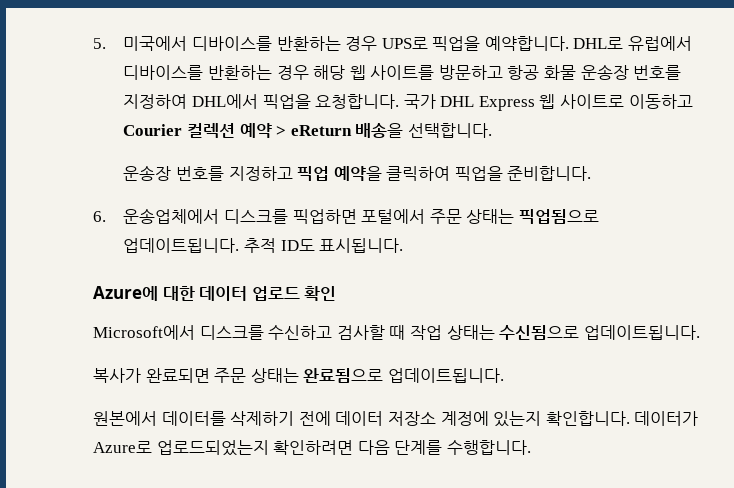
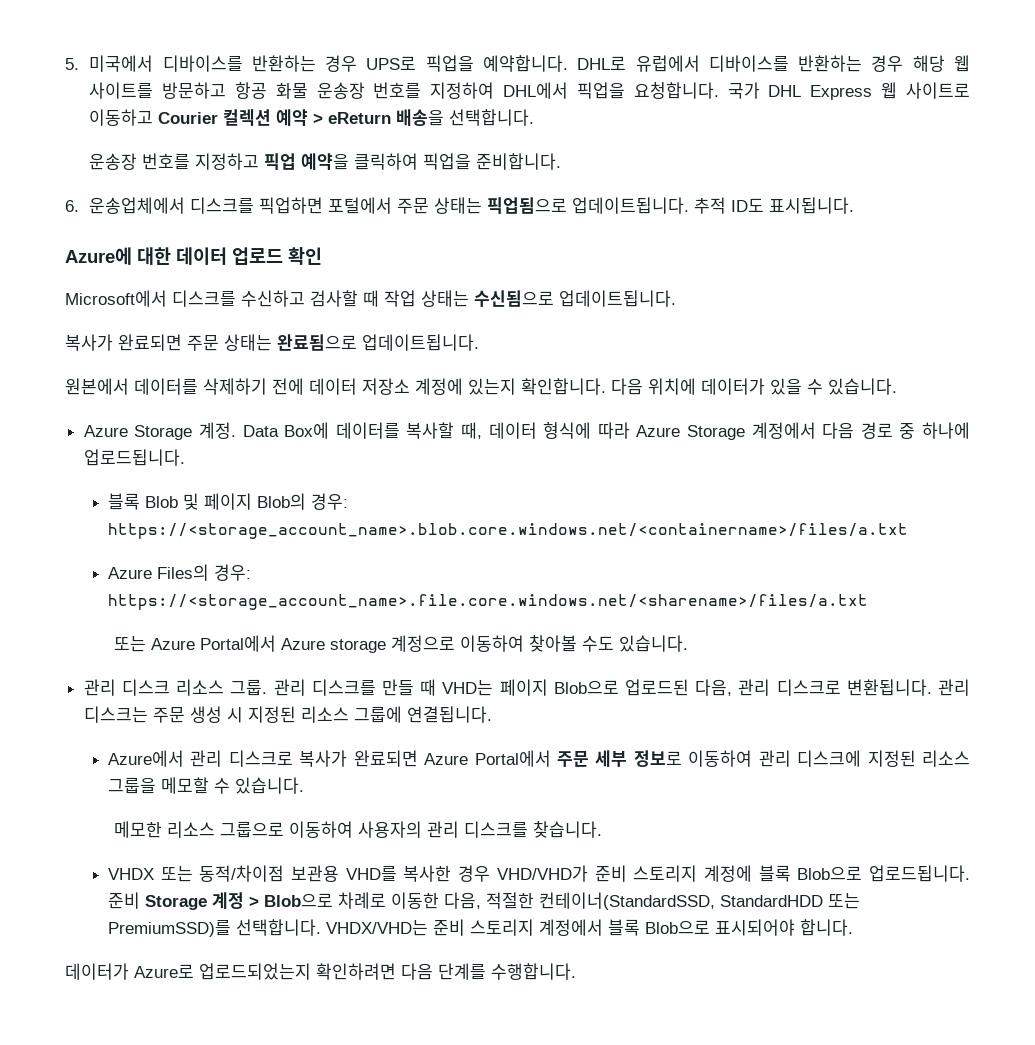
- 원본에서 데이터를 삭제하기 전에 데이터 저장소 계정에 있는지 확인합니다. 데이터가 Azure로 업로드되었는지 확인하려면 다음 단계를 수행합니다.
+ 원본에서 데이터를 삭제하기 전에 데이터 저장소 계정에 있는지 확인합니다. 다음 위치에 데이터가 있을 수 있습니다.
+ Azure Storage 계정. Data Box에 데이터를 복사할 때, 데이터 형식에 따라 Azure Storage 계정에서 다음 경로 중 하나에 업로드됩니다.
+ 블록 Blob 및 페이지 Blob의 경우: https://<storage_account_name>.blob.core.windows.net/<containername>/files/a.txt
+ Azure Files의 경우: https://<storage_account_name>.file.core.windows.net/<sharename>/files/a.txt
+ 또는 Azure Portal에서 Azure storage 계정으로 이동하여 찾아볼 수도 있습니다.
+ 관리 디스크 리소스 그룹. 관리 디스크를 만들 때 VHD는 페이지 Blob으로 업로드된 다음, 관리 디스크로 변환됩니다. 관리 디스크는 주문 생성 시 지정된 리소스 그룹에 연결됩니다.
+ Azure에서 관리 디스크로 복사가 완료되면 Azure Portal에서 주문 세부 정보로 이동하여 관리 디스크에 지정된 리소스 그룹을 메모할 수 있습니다.
+ 메모한 리소스 그룹으로 이동하여 사용자의 관리 디스크를 찾습니다.
+ VHDX 또는 동적/차이점 보관용 VHD를 복사한 경우 VHD/VHD가 준비 스토리지 계정에 블록 Blob으로 업로드됩니다. 준비 Storage 계정 > Blob으로 차례로 이동한 다음, 적절한 컨테이너(StandardSSD, StandardHDD 또는 PremiumSSD)를 선택합니다. VHDX/VHD는 준비 스토리지 계정에서 블록 Blob으로 표시되어야 합니다.
+ 데이터가 Azure로 업로드되었는지 확인하려면 다음 단계를 수행합니다.

